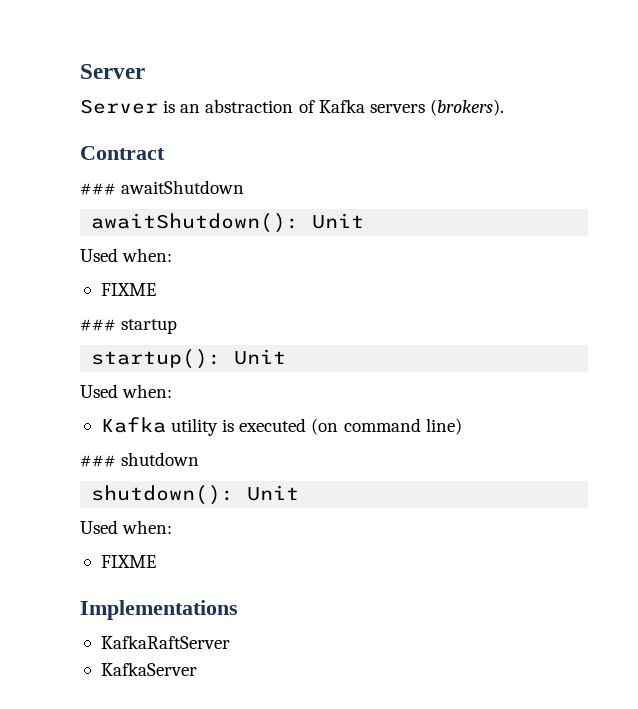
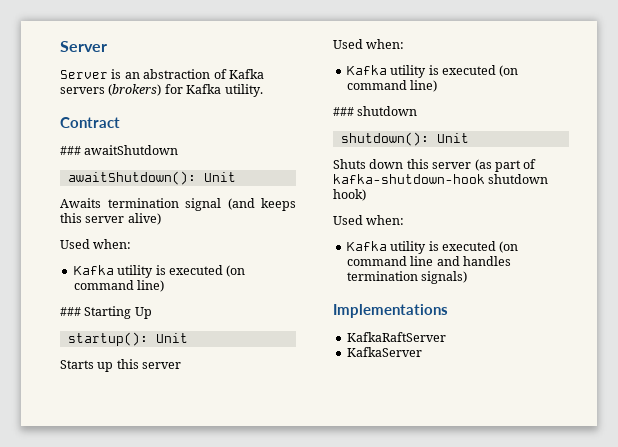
- Server is an abstraction of Kafka servers (brokers).
+ Server is an abstraction of Kafka servers (brokers) for Kafka utility.
  awaitShutdown(): Unit
+ Awaits termination signal (and keeps this server alive)
  Used when:
- FIXME
- ### startup
+ Kafka utility is executed (on command line)
+ ### Starting Up
+ Starts up this server
  shutdown(): Unit
+ Shuts down this server (as part of kafka-shutdown-hook shutdown hook)
  Used when:
- FIXME
+ Kafka utility is executed (on command line and handles termination signals)

